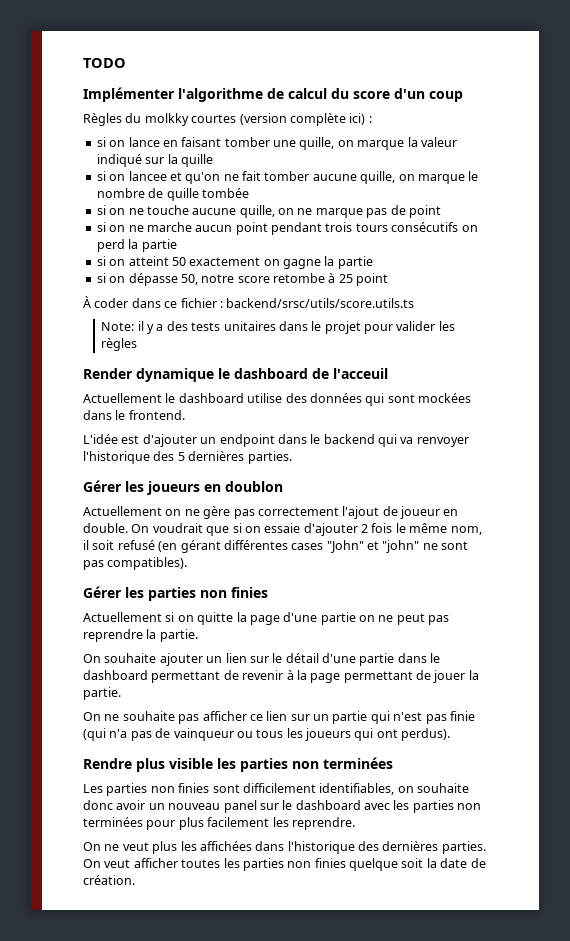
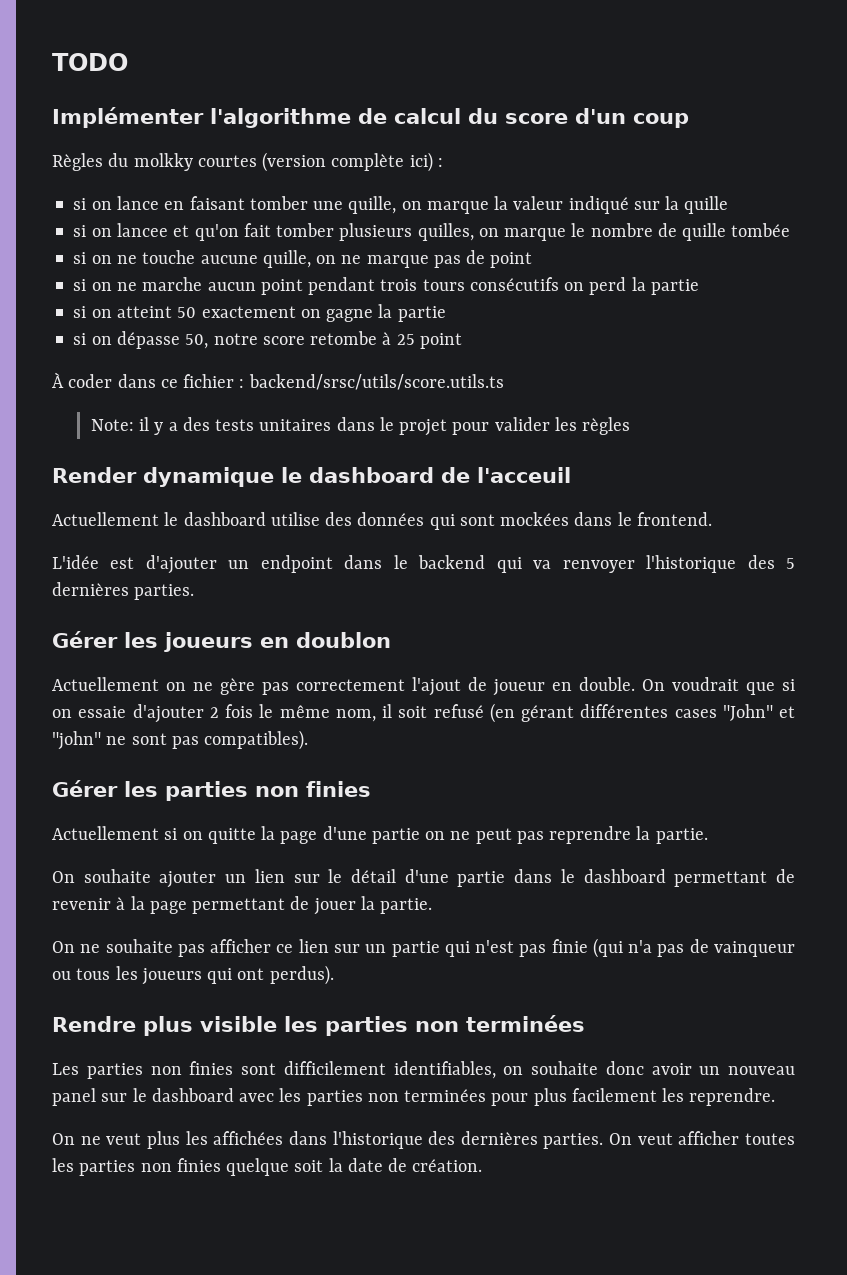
- si on lancee et qu'on ne fait tomber aucune quille, on marque le nombre de quille tombée
+ si on lancee et qu'on fait tomber plusieurs quilles, on marque le nombre de quille tombée

